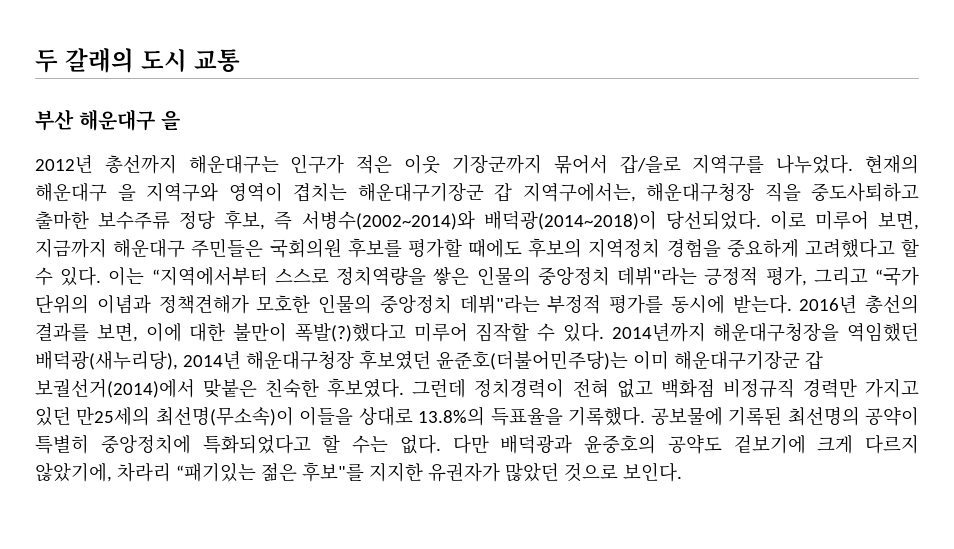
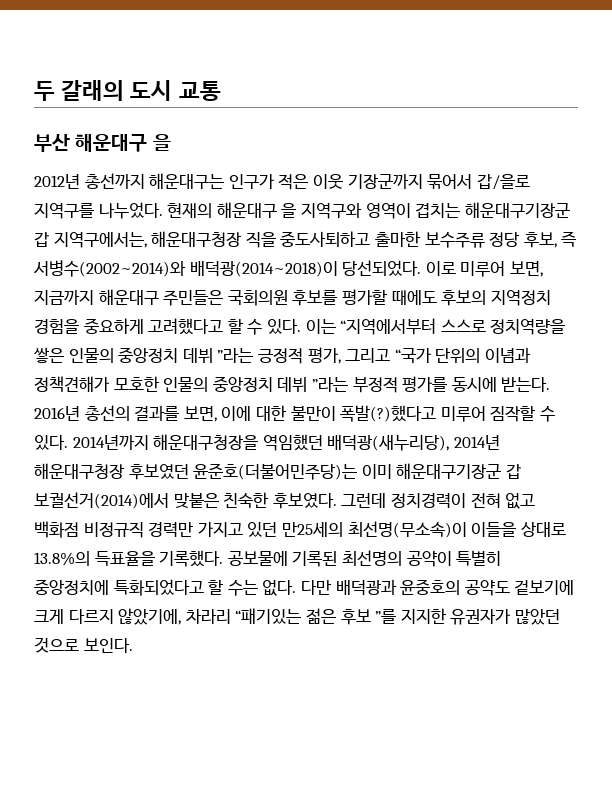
- 이는 “지역에서부터 스스로 정치역량을 쌓은 인물의 중앙정치 데뷔"라는 긍정적 평가, 그리고 “국가 단위의 이념과 정책견해가 모호한 인물의 중앙정치 데뷔"라는 부정적 평가를 동시에 받는다.
+ 이는 “지역에서부터 스스로 정치역량을 쌓은 인물의 중앙정치 데뷔 ”라는 긍정적 평가, 그리고 “국가 단위의 이념과 정책견해가 모호한 인물의 중앙정치 데뷔 ”라는 부정적 평가를 동시에 받는다.
- 다만 배덕광과 윤중호의 공약도 겉보기에 크게 다르지 않았기에, 차라리 “패기있는 젊은 후보"를 지지한 유권자가 많았던 것으로 보인다.
+ 다만 배덕광과 윤중호의 공약도 겉보기에 크게 다르지 않았기에, 차라리 “패기있는 젊은 후보 ”를 지지한 유권자가 많았던 것으로 보인다.

